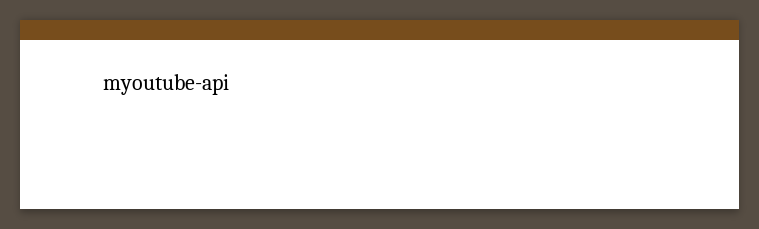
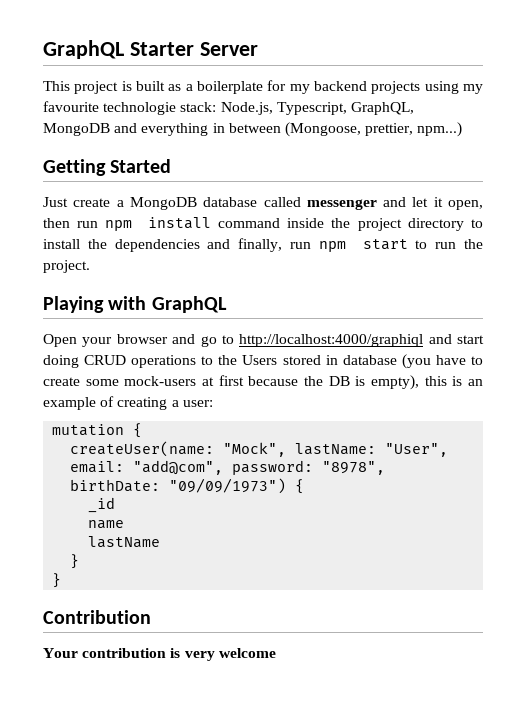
- myoutube-api
+ GraphQL Starter Server
+ This project is built as a boilerplate for my backend projects using my favourite technologie stack: Node.js, Typescript, GraphQL, MongoDB and everything in between (Mongoose, prettier, npm...)
+ Getting Started
+ Just create a MongoDB database called messenger and let it open, then run npm install command inside the project directory to install the dependencies and finally, run npm start to run the project.
+ Playing with GraphQL
+ Open your browser and go to http://localhost:4000/graphiql and start doing CRUD operations to the Users stored in database (you have to create some mock-users at first because the DB is empty), this is an example of creating a user:
+ mutation {
+ createUser(name: "Mock", lastName: "User", email: "add@com", password: "8978", birthDate: "09/09/1973") {
+ _id
+ name
+ lastName
+ }
+ }
+ Contribution
+ Your contribution is very welcome

